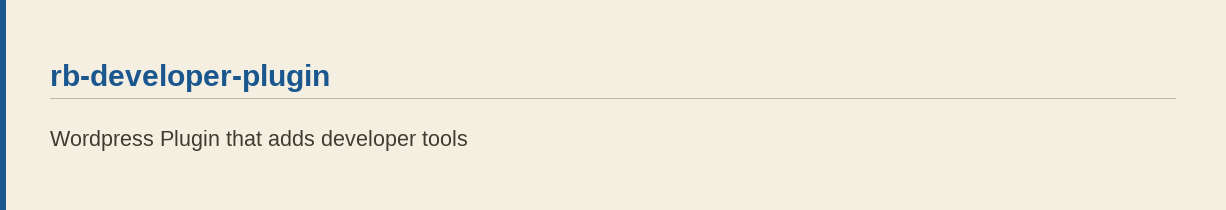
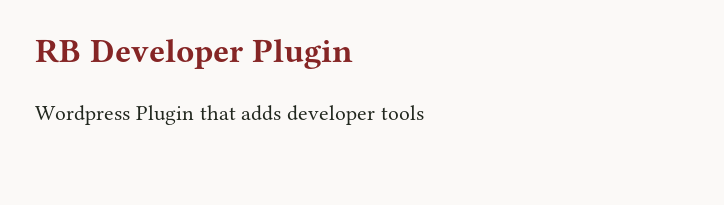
- rb-developer-plugin
+ RB Developer Plugin

